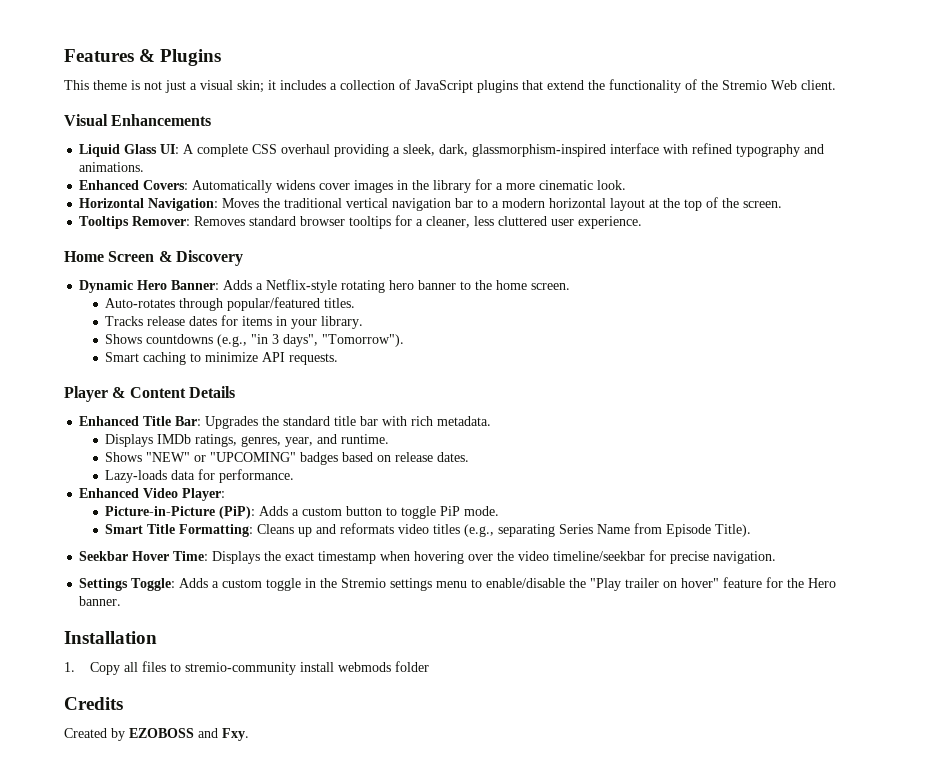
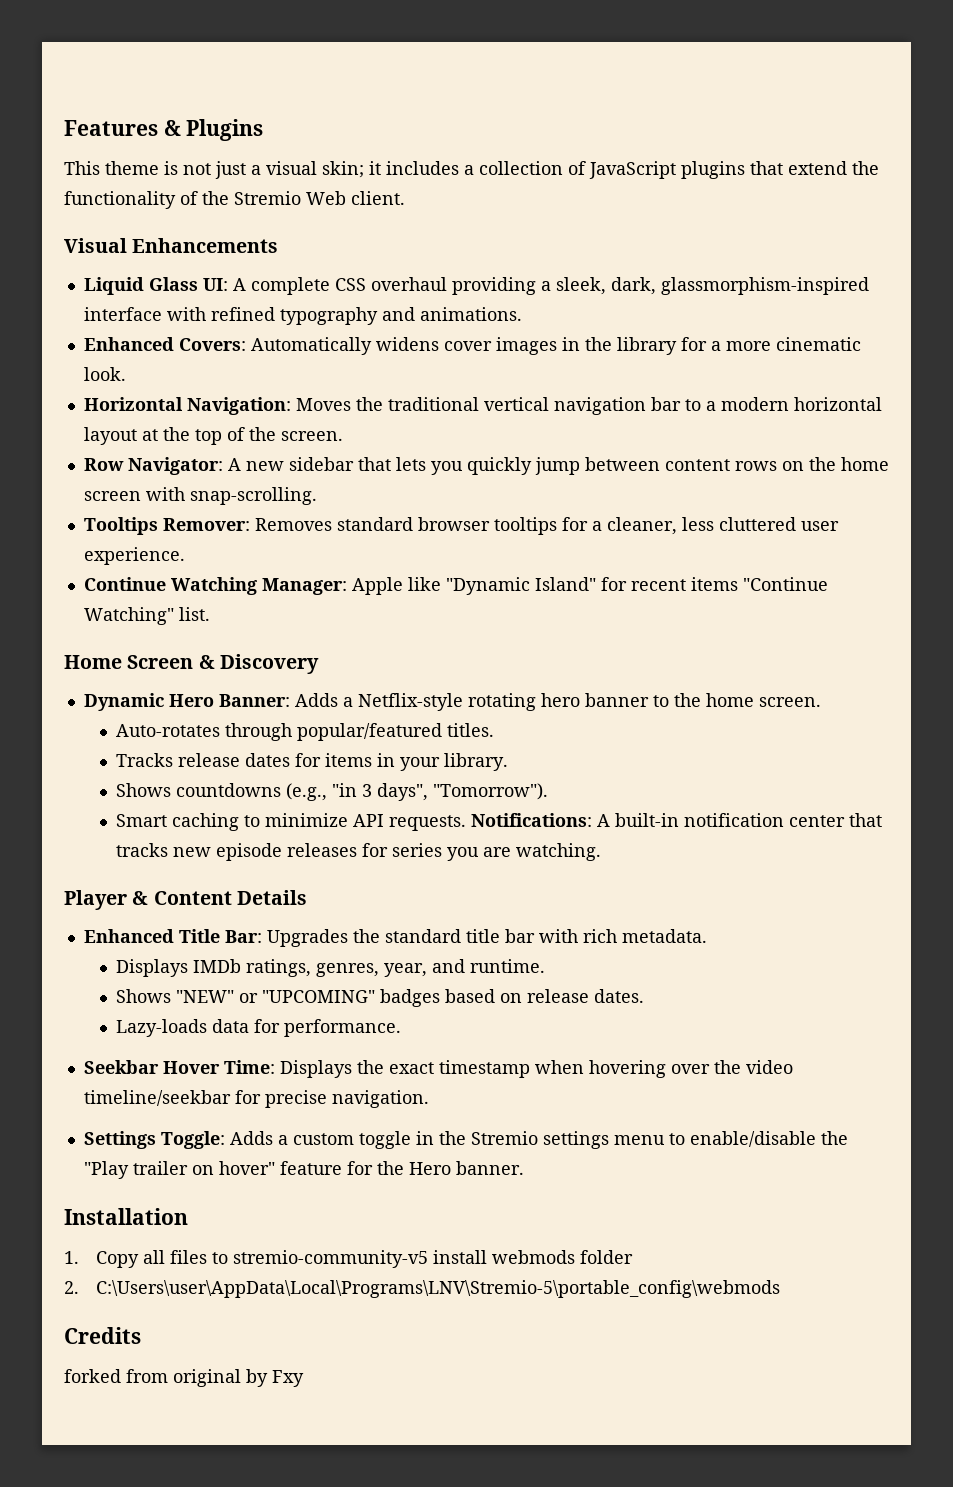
+ Row Navigator: A new sidebar that lets you quickly jump between content rows on the home screen with snap-scrolling.
+ Continue Watching Manager: Apple like "Dynamic Island" for recent items "Continue Watching" list.
+ Notifications: A built-in notification center that tracks new episode releases for series you are watching.
- Enhanced Video Player:
- Picture-in-Picture (PiP): Adds a custom button to toggle PiP mode.
- Smart Title Formatting: Cleans up and reformats video titles (e.g., separating Series Name from Episode Title).
- 1. Copy all files to stremio-community install webmods folder
+ 1. Copy all files to stremio-community-v5 install webmods folder
+ 2. C:\Users\user\AppData\Local\Programs\LNV\Stremio-5\portable_config\webmods
- Created by EZOBOSS and Fxy.
+ forked from original by Fxy

